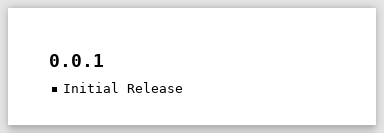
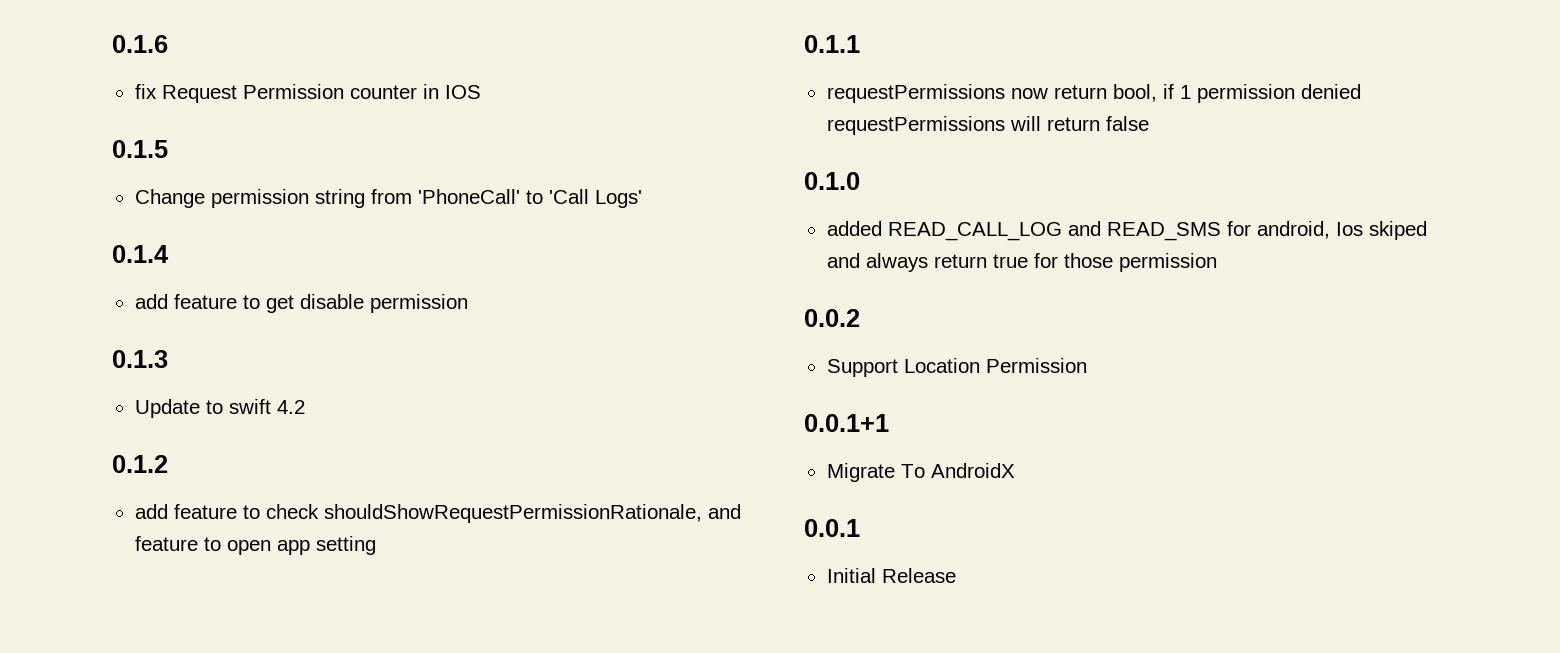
+ 0.1.6
+ fix Request Permission counter in IOS
+ 0.1.5
+ Change permission string from 'PhoneCall' to 'Call Logs'
+ 0.1.4
+ add feature to get disable permission
+ 0.1.3
+ Update to swift 4.2
+ 0.1.2
+ add feature to check shouldShowRequestPermissionRationale, and feature to open app setting
+ 0.1.1
+ requestPermissions now return bool, if 1 permission denied requestPermissions will return false
+ 0.1.0
+ added READ_CALL_LOG and READ_SMS for android, Ios skiped and always return true for those permission
+ 0.0.2
+ Support Location Permission
+ 0.0.1+1
+ Migrate To AndroidX

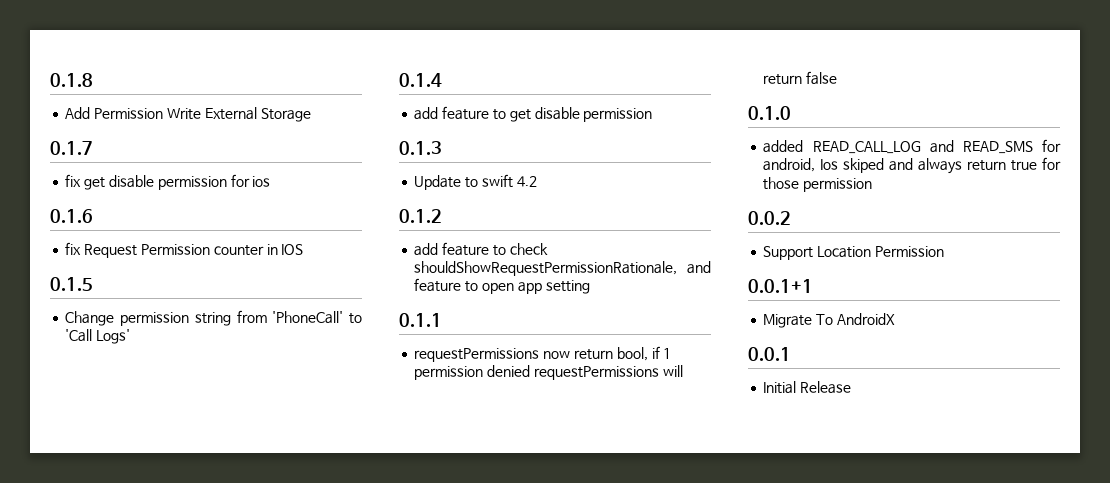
+ 0.1.8
+ Add Permission Write External Storage
+ 0.1.7
+ fix get disable permission for ios

